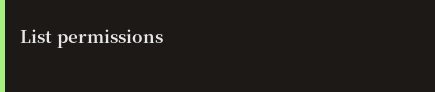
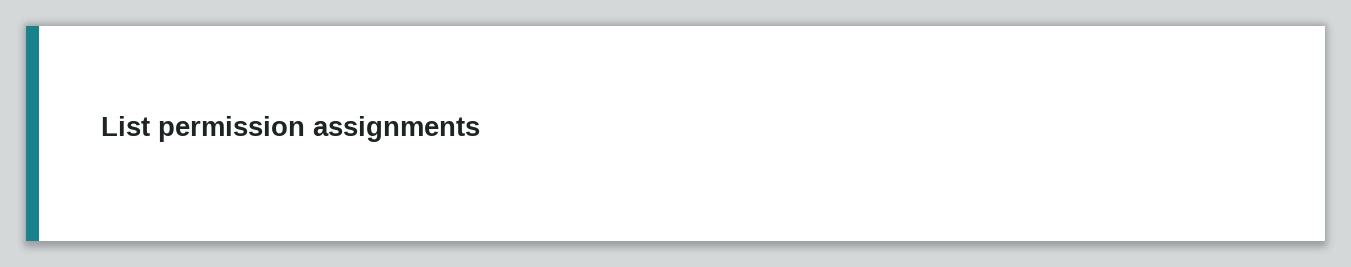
- List permissions
+ List permission assignments

